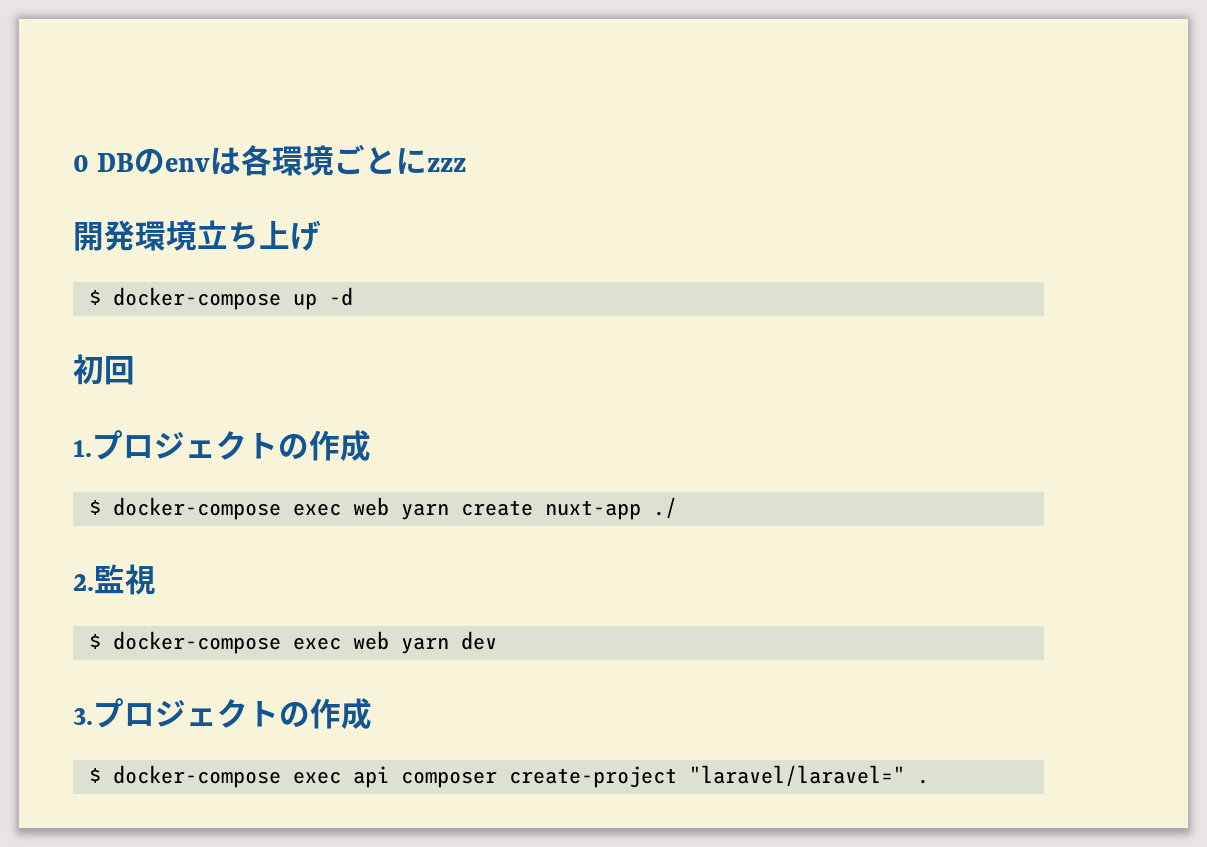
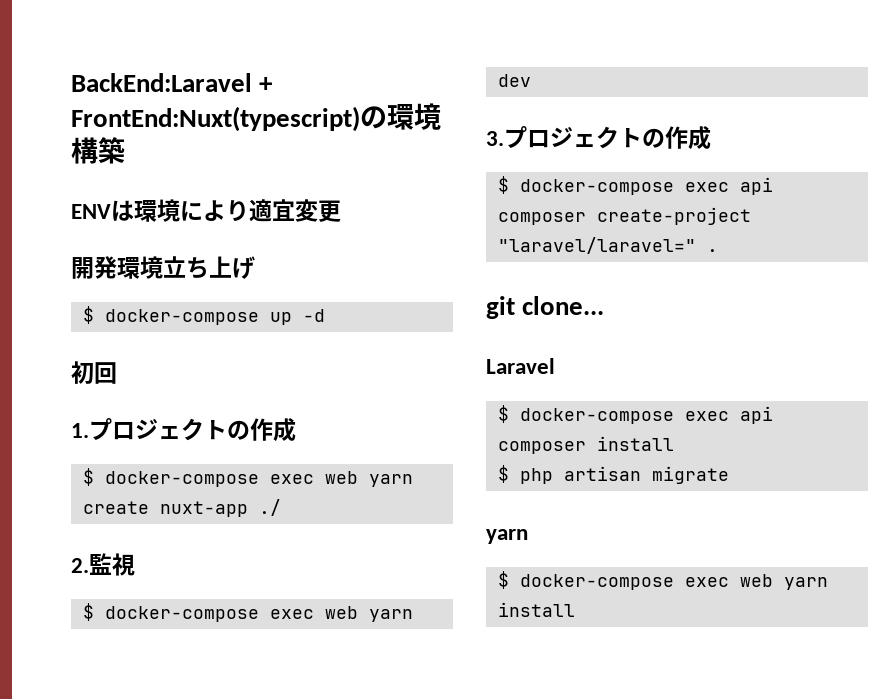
- 0 DBのenvは各環境ごとにzzz
+ BackEnd:Laravel + FrontEnd:Nuxt(typescript)の環境構築
+ ENVは環境により適宜変更
+ git clone...
+ Laravel
+ $ docker-compose exec api composer install
+ $ php artisan migrate
+ yarn
+ $ docker-compose exec web yarn install

